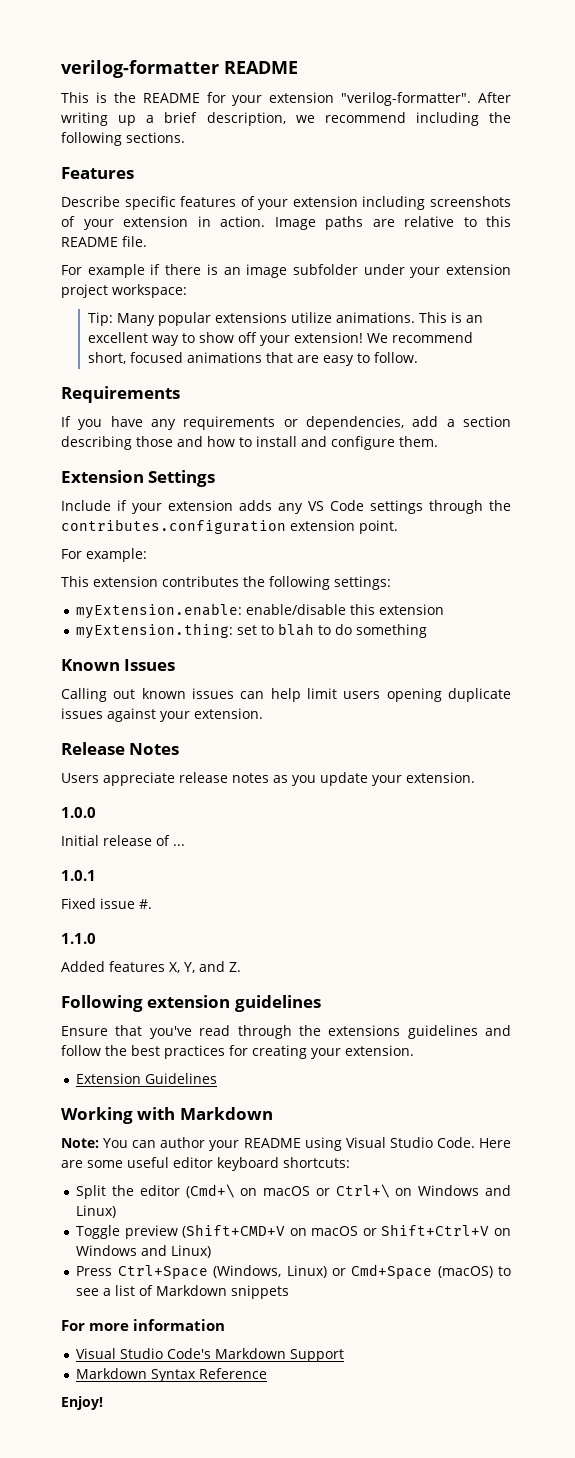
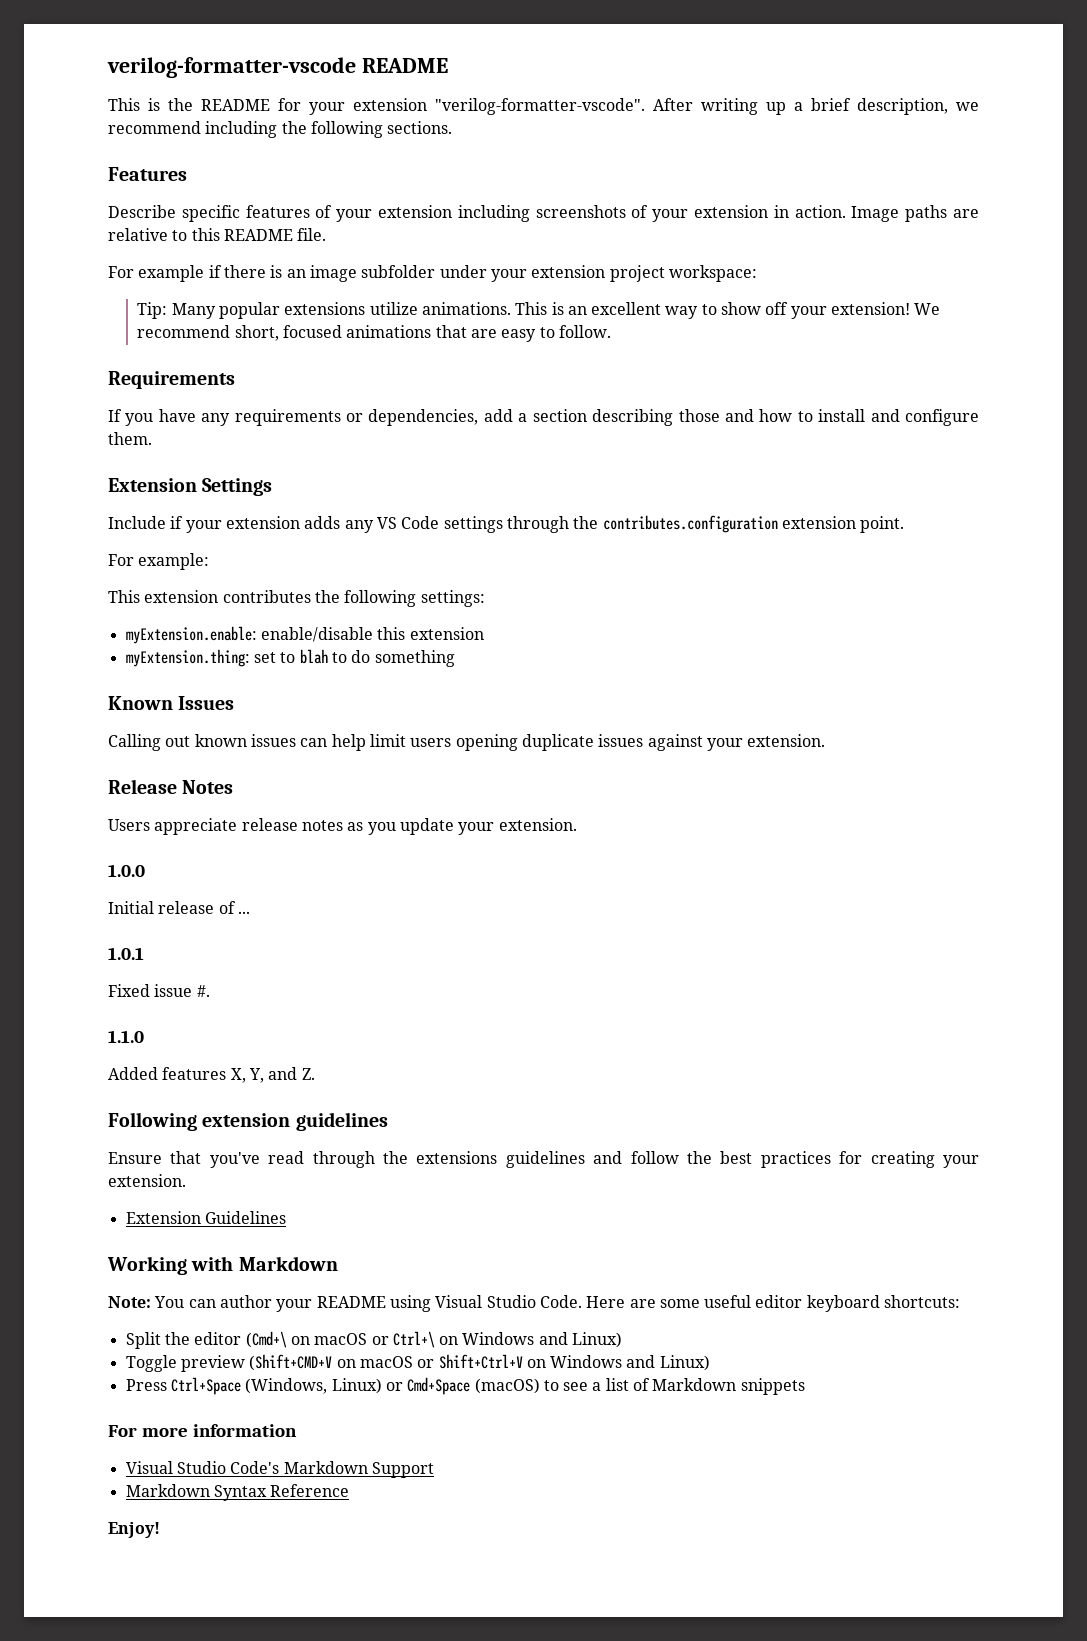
- verilog-formatter README
+ verilog-formatter-vscode README
- This is the README for your extension "verilog-formatter".
+ This is the README for your extension "verilog-formatter-vscode".

